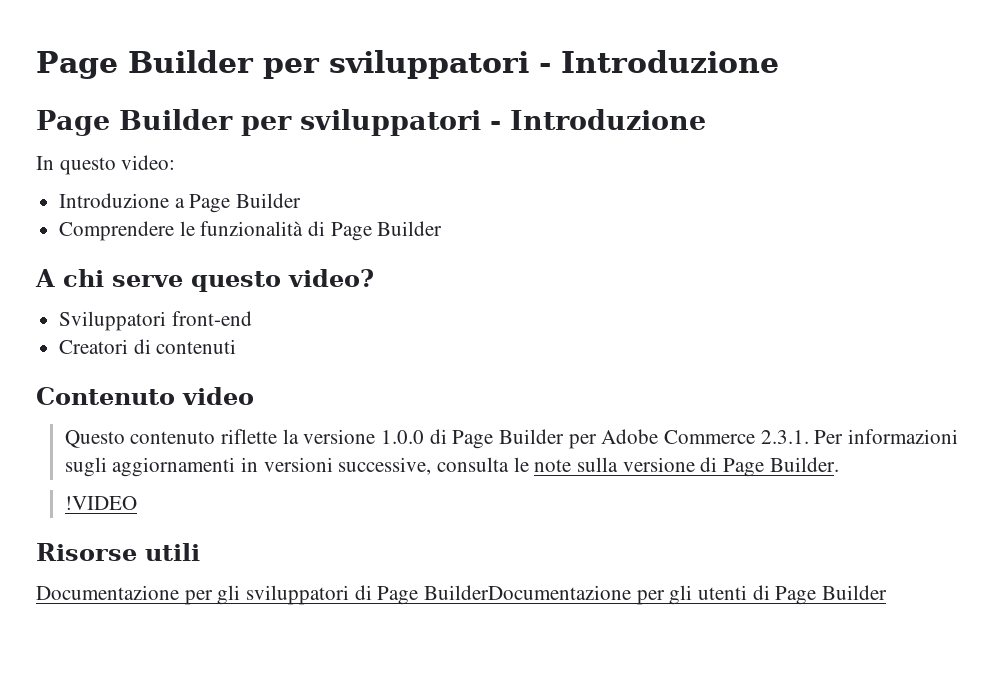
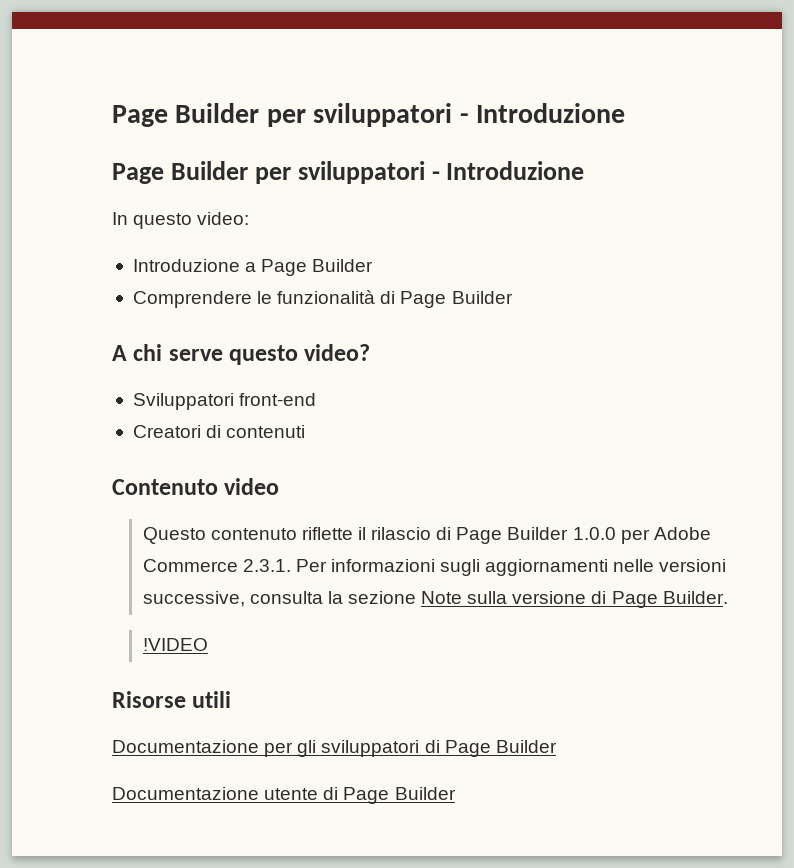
- Questo contenuto riflette la versione 1.0.0 di Page Builder per Adobe Commerce 2.3.1. Per informazioni sugli aggiornamenti in versioni successive, consulta le note sulla versione di Page Builder.
+ Questo contenuto riflette il rilascio di Page Builder 1.0.0 per Adobe Commerce 2.3.1. Per informazioni sugli aggiornamenti nelle versioni successive, consulta la sezione Note sulla versione di Page Builder.
- Documentazione per gli sviluppatori di Page BuilderDocumentazione per gli utenti di Page Builder
+ Documentazione per gli sviluppatori di Page Builder
+ Documentazione utente di Page Builder

